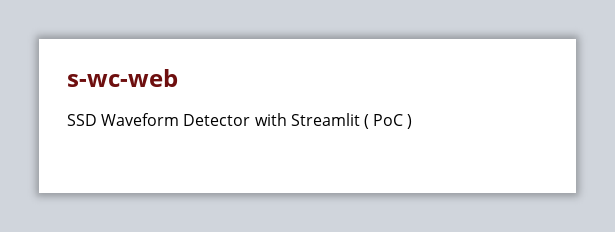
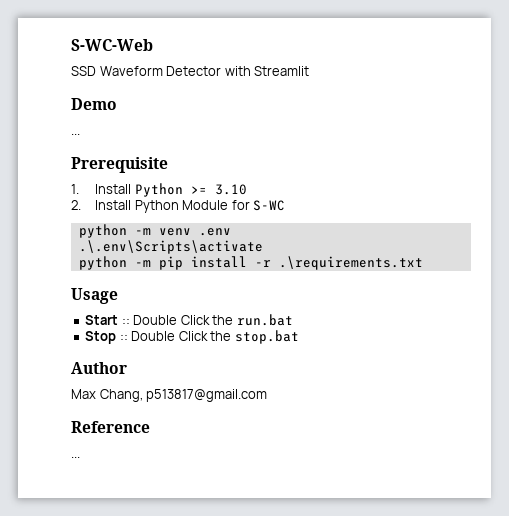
- s-wc-web
+ S-WC-Web
- SSD Waveform Detector with Streamlit ( PoC )
+ SSD Waveform Detector with Streamlit
+ Demo
+ ...
+ Prerequisite
+ 1. Install Python >= 3.10
+ 2. Install Python Module for S-WC
+ python -m venv .env
+ .\.env\Scripts\activate
+ python -m pip install -r .\requirements.txt
+ Usage
+ Start :: Double Click the run.bat
+ Stop :: Double Click the stop.bat
+ Author
+ Max Chang, p513817@gmail.com
+ Reference
+ ...

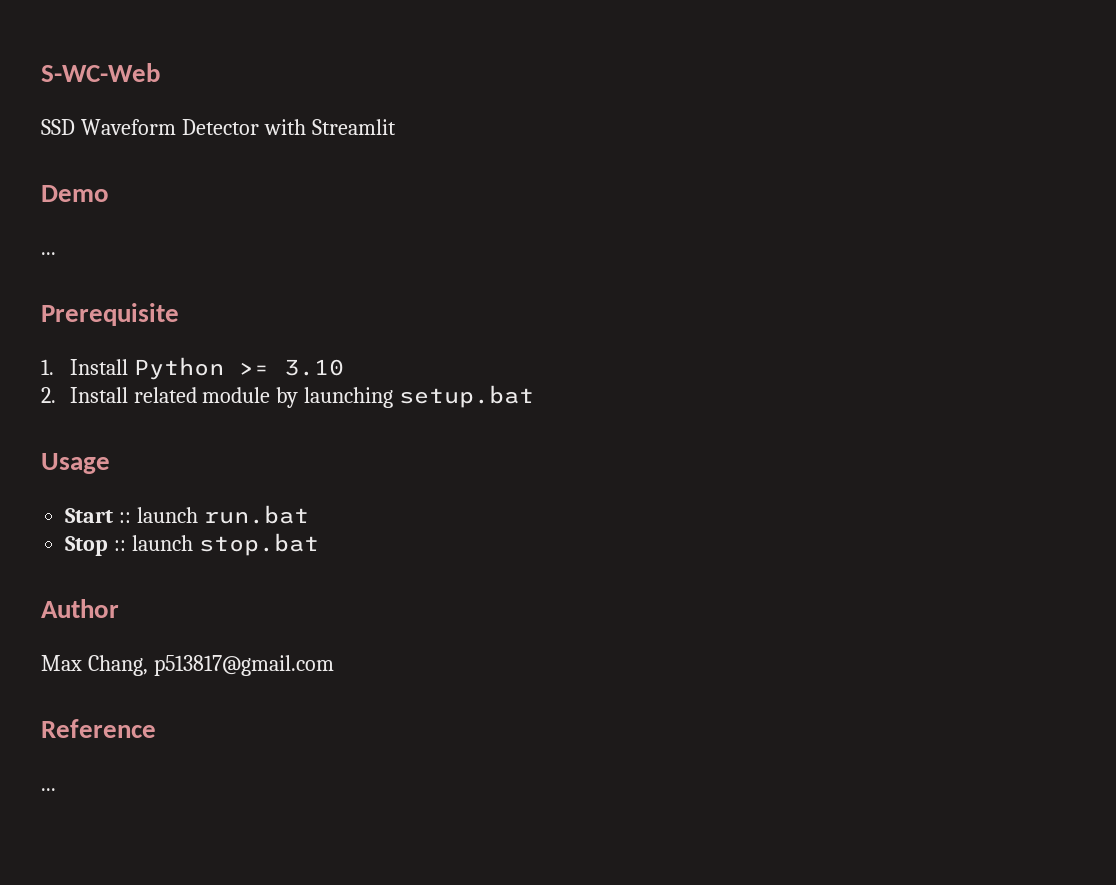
- 2. Install Python Module for S-WC
- python -m venv .env
- .\.env\Scripts\activate
- python -m pip install -r .\requirements.txt
+ 2. Install related module by launching setup.bat
- Start :: Double Click the run.bat
+ Start :: launch run.bat
- Stop :: Double Click the stop.bat
+ Stop :: launch stop.bat

